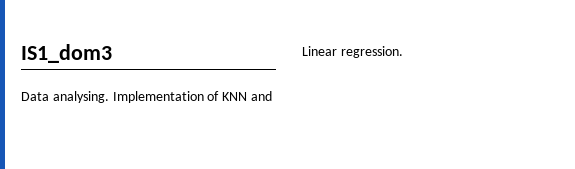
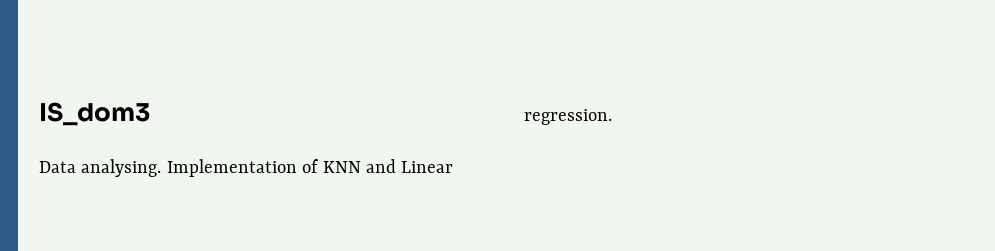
- IS1_dom3
+ IS_dom3

